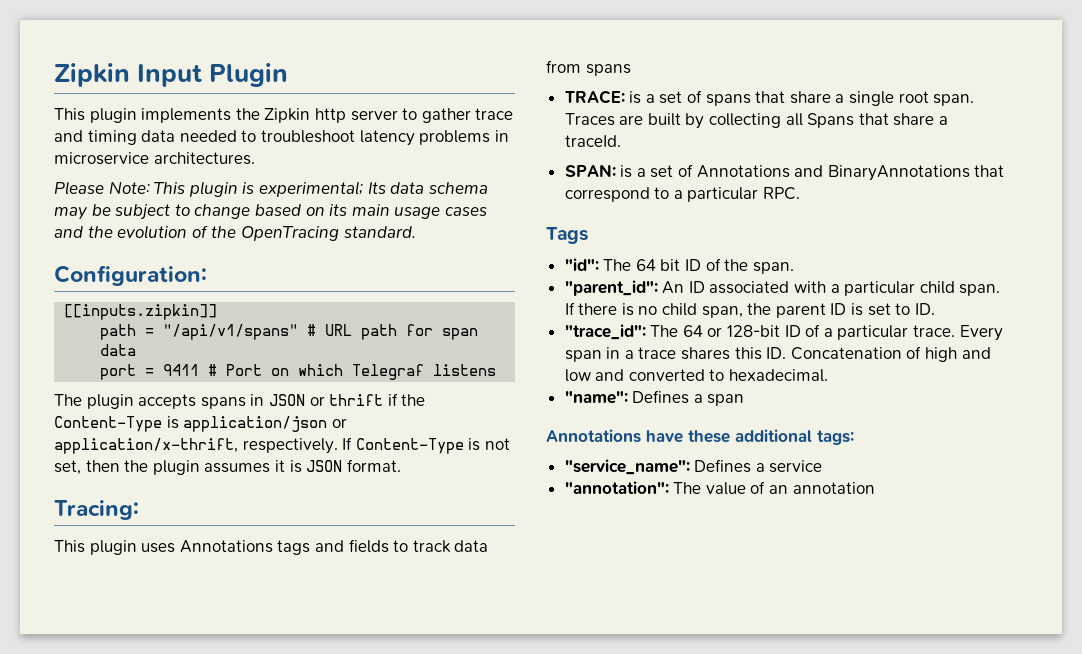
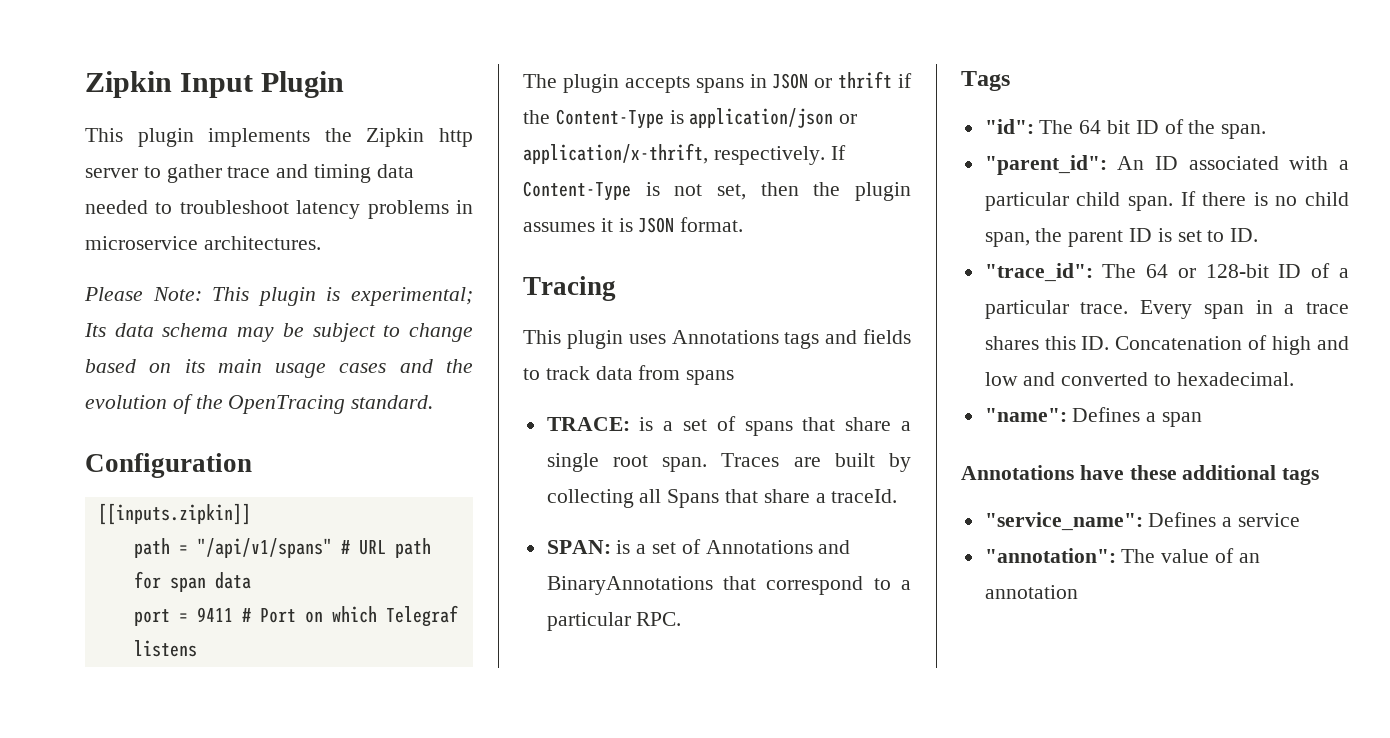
- Configuration:
+ Configuration
- Tracing:
+ Tracing
- Annotations have these additional tags:
+ Annotations have these additional tags

